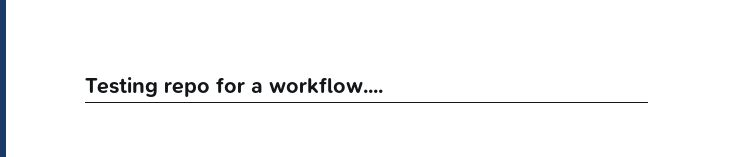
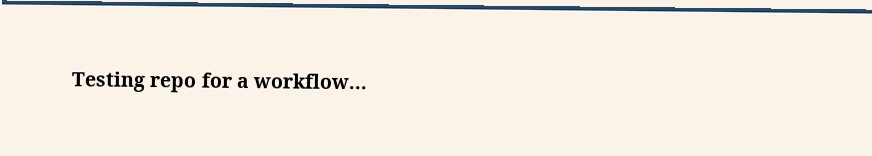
- Testing repo for a workflow....
+ Testing repo for a workflow...

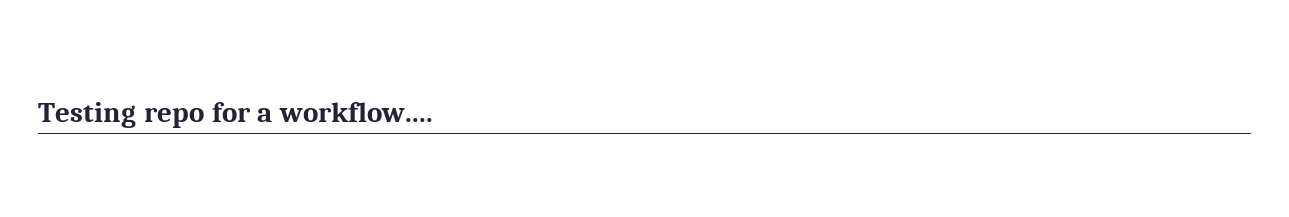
- Testing repo for a workflow...
+ Testing repo for a workflow....

